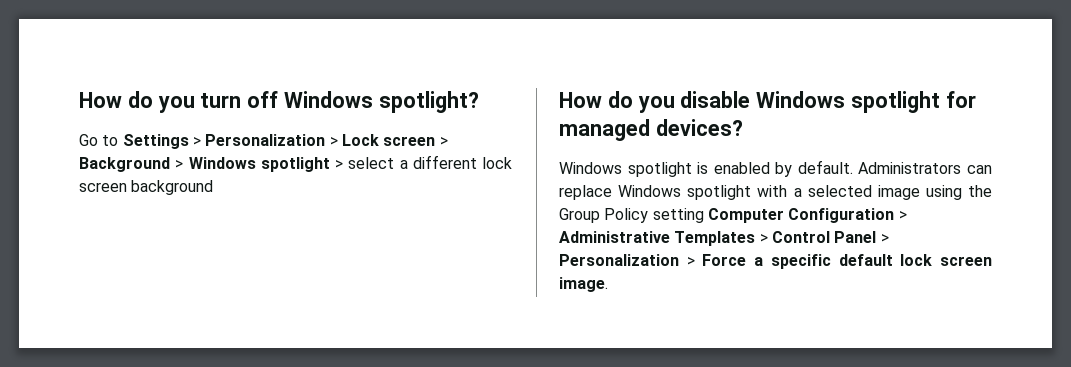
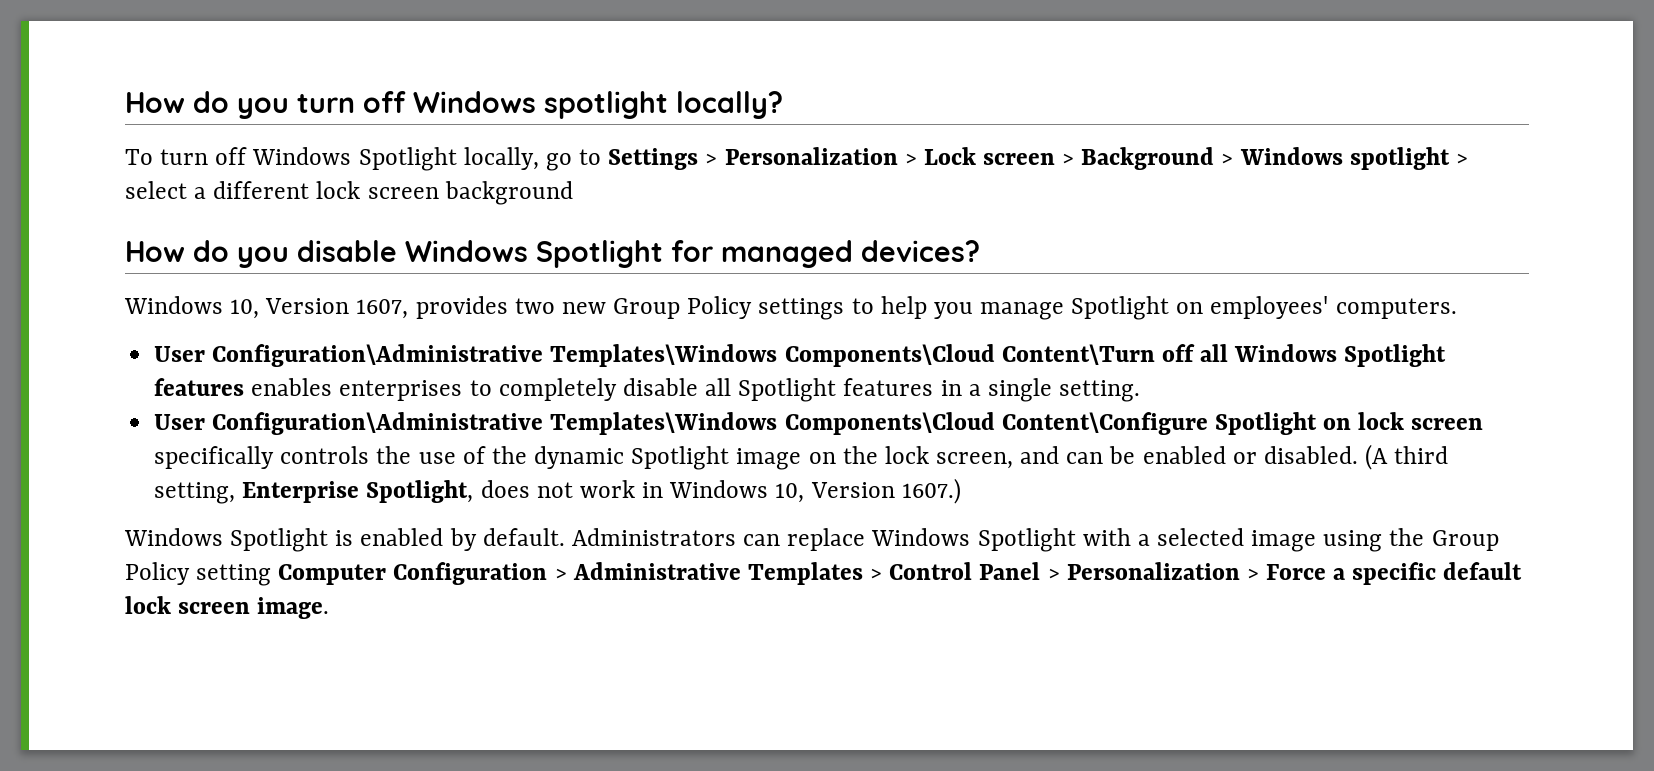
- How do you turn off Windows spotlight?
- Go to Settings > Personalization > Lock screen > Background > Windows spotlight > select a different lock screen background
+ How do you turn off Windows spotlight locally?
+ To turn off Windows Spotlight locally, go to Settings > Personalization > Lock screen > Background > Windows spotlight > select a different lock screen background
- How do you disable Windows spotlight for managed devices?
+ How do you disable Windows Spotlight for managed devices?
- Windows spotlight is enabled by default.
+ Windows 10, Version 1607, provides two new Group Policy settings to help you manage Spotlight on employees' computers.
+ User Configuration\Administrative Templates\Windows Components\Cloud Content\Turn off all Windows Spotlight features enables enterprises to completely disable all Spotlight features in a single setting.
+ User Configuration\Administrative Templates\Windows Components\Cloud Content\Configure Spotlight on lock screen specifically controls the use of the dynamic Spotlight image on the lock screen, and can be enabled or disabled. (A third setting, Enterprise Spotlight, does not work in Windows 10, Version 1607.)
+ Windows Spotlight is enabled by default.
- Administrators can replace Windows spotlight with a selected image using the Group Policy setting Computer Configuration > Administrative Templates > Control Panel > Personalization > Force a specific default lock screen image.
+ Administrators can replace Windows Spotlight with a selected image using the Group Policy setting Computer Configuration > Administrative Templates > Control Panel > Personalization > Force a specific default lock screen image.

